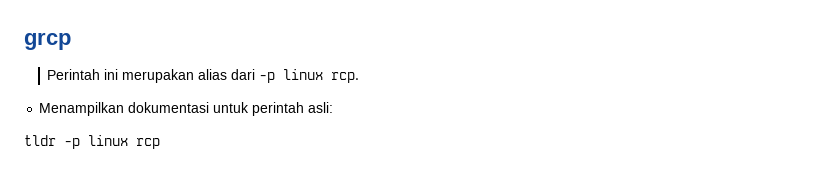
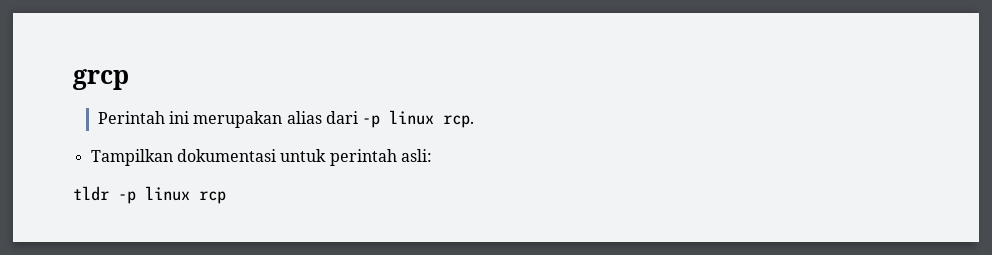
- Menampilkan dokumentasi untuk perintah asli:
+ Tampilkan dokumentasi untuk perintah asli:

